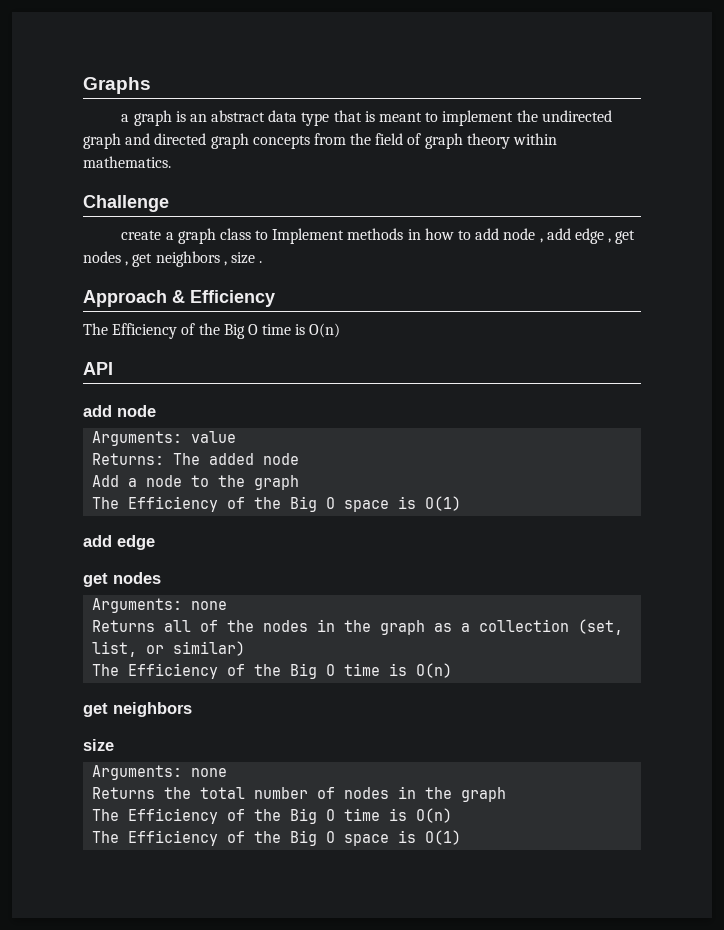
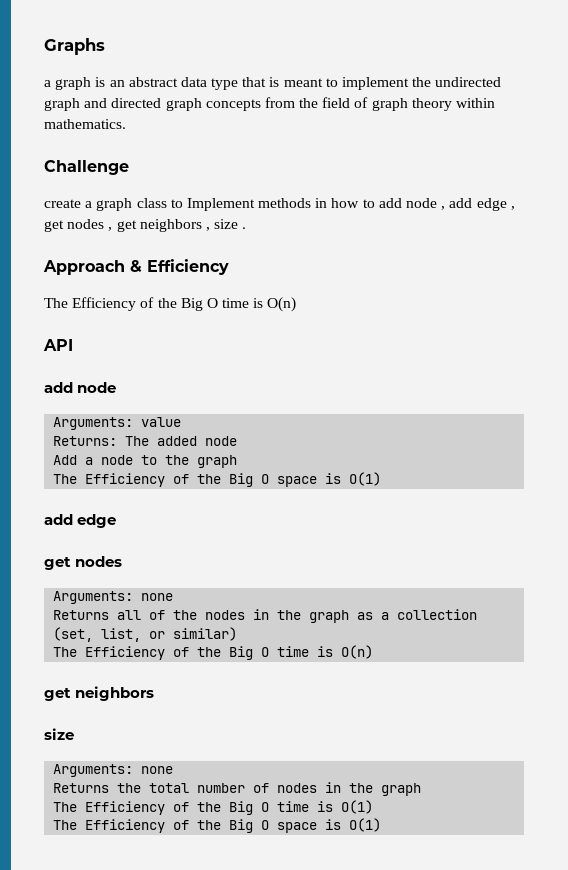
  Returns the total number of nodes in the graph
- The Efficiency of the Big O time is O(n)
+ The Efficiency of the Big O time is O(1)

